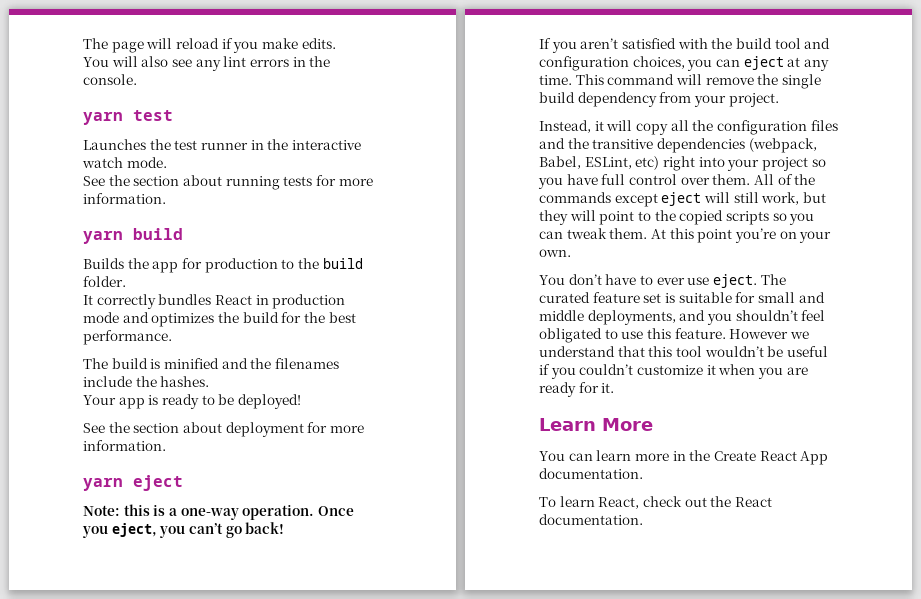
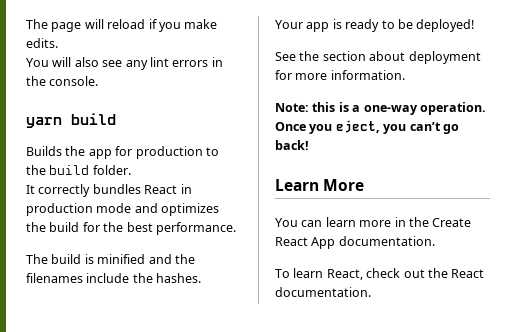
- yarn test
- Launches the test runner in the interactive watch mode.
- See the section about running tests for more information.
- yarn eject
- If you aren’t satisfied with the build tool and configuration choices, you can eject at any time. This command will remove the single build dependency from your project.
- Instead, it will copy all the configuration files and the transitive dependencies (webpack, Babel, ESLint, etc) right into your project so you have full control over them. All of the commands except eject will still work, but they will point to the copied scripts so you can tweak them. At this point you’re on your own.
- You don’t have to ever use eject. The curated feature set is suitable for small and middle deployments, and you shouldn’t feel obligated to use this feature. However we understand that this tool wouldn’t be useful if you couldn’t customize it when you are ready for it.

